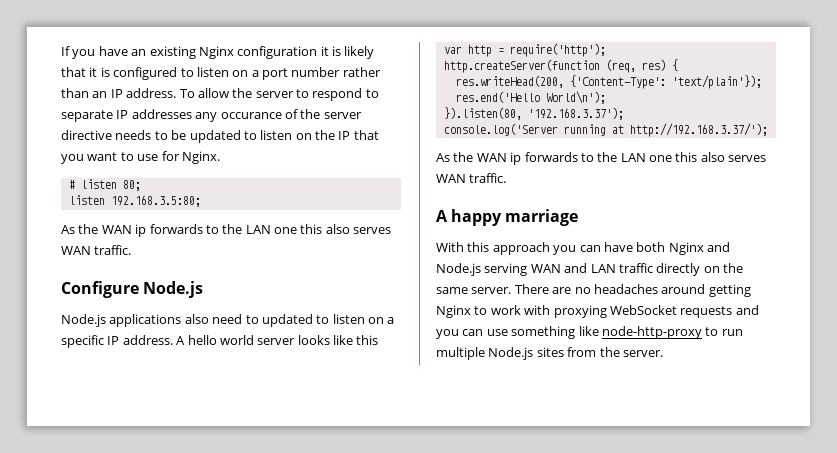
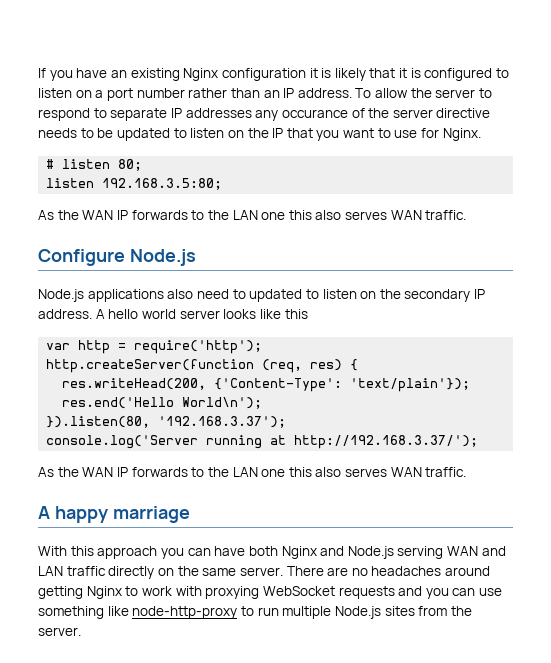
  listen 192.168.3.5:80;
- As the WAN ip forwards to the LAN one this also serves WAN traffic.
+ As the WAN IP forwards to the LAN one this also serves WAN traffic.
- Node.js applications also need to updated to listen on a specific IP address.
+ Node.js applications also need to updated to listen on the secondary IP address.
  console.log('Server running at http://192.168.3.37/');
- As the WAN ip forwards to the LAN one this also serves WAN traffic.
+ As the WAN IP forwards to the LAN one this also serves WAN traffic.

